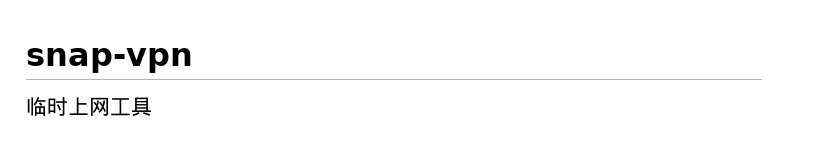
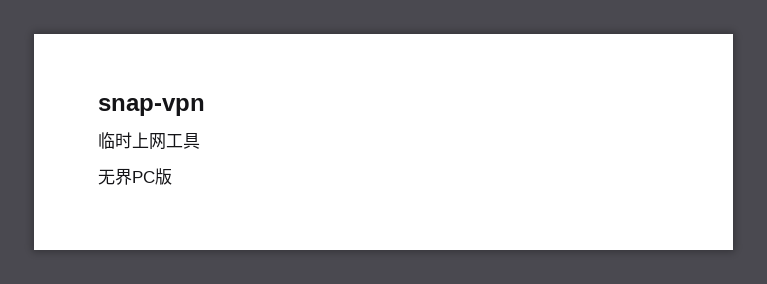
+ 无界PC版

